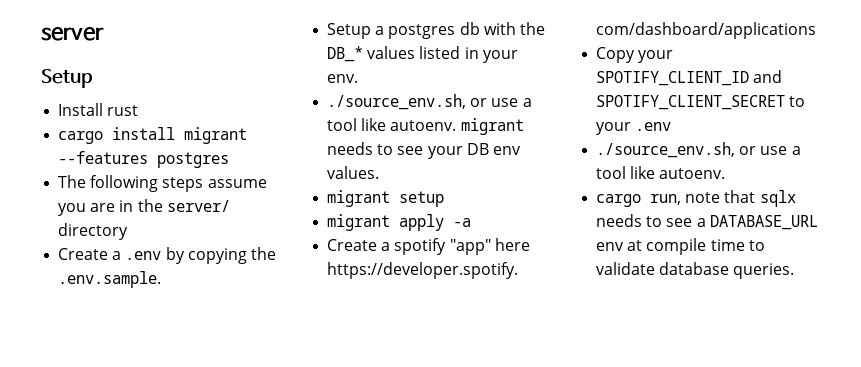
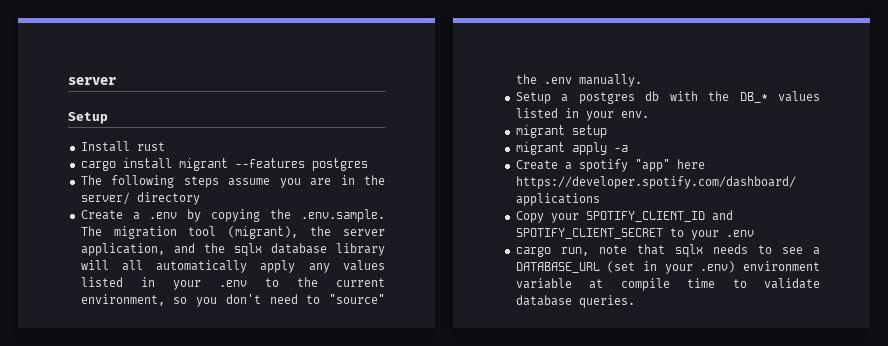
- Create a .env by copying the .env.sample.
+ Create a .env by copying the .env.sample. The migration tool (migrant), the server application, and the sqlx database library will all automatically apply any values listed in your .env to the current environment, so you don't need to "source" the .env manually.
- ./source_env.sh, or use a tool like autoenv. migrant needs to see your DB env values.
  Copy your SPOTIFY_CLIENT_ID and SPOTIFY_CLIENT_SECRET to your .env
- ./source_env.sh, or use a tool like autoenv.
- cargo run, note that sqlx needs to see a DATABASE_URL env at compile time to validate database queries.
+ cargo run, note that sqlx needs to see a DATABASE_URL (set in your .env) environment variable at compile time to validate database queries.

